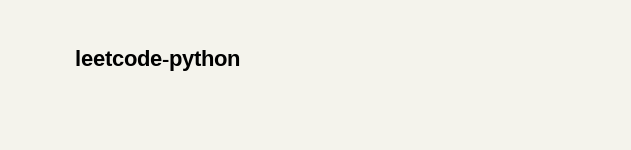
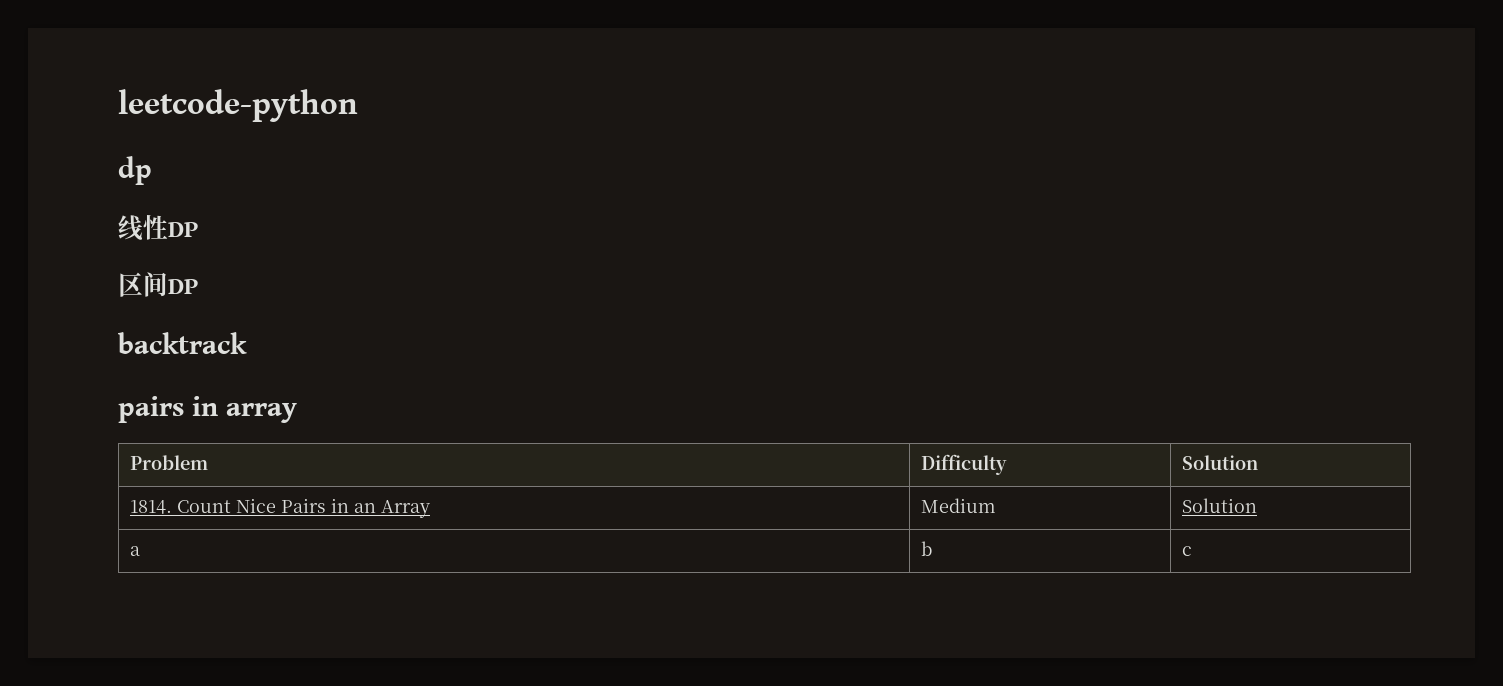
+ dp
+ 线性DP
+ 区间DP
+ backtrack
+ pairs in array
+ Problem | Difficulty | Solution
+ 1814. Count Nice Pairs in an Array | Medium | Solution
+ a | b | c

